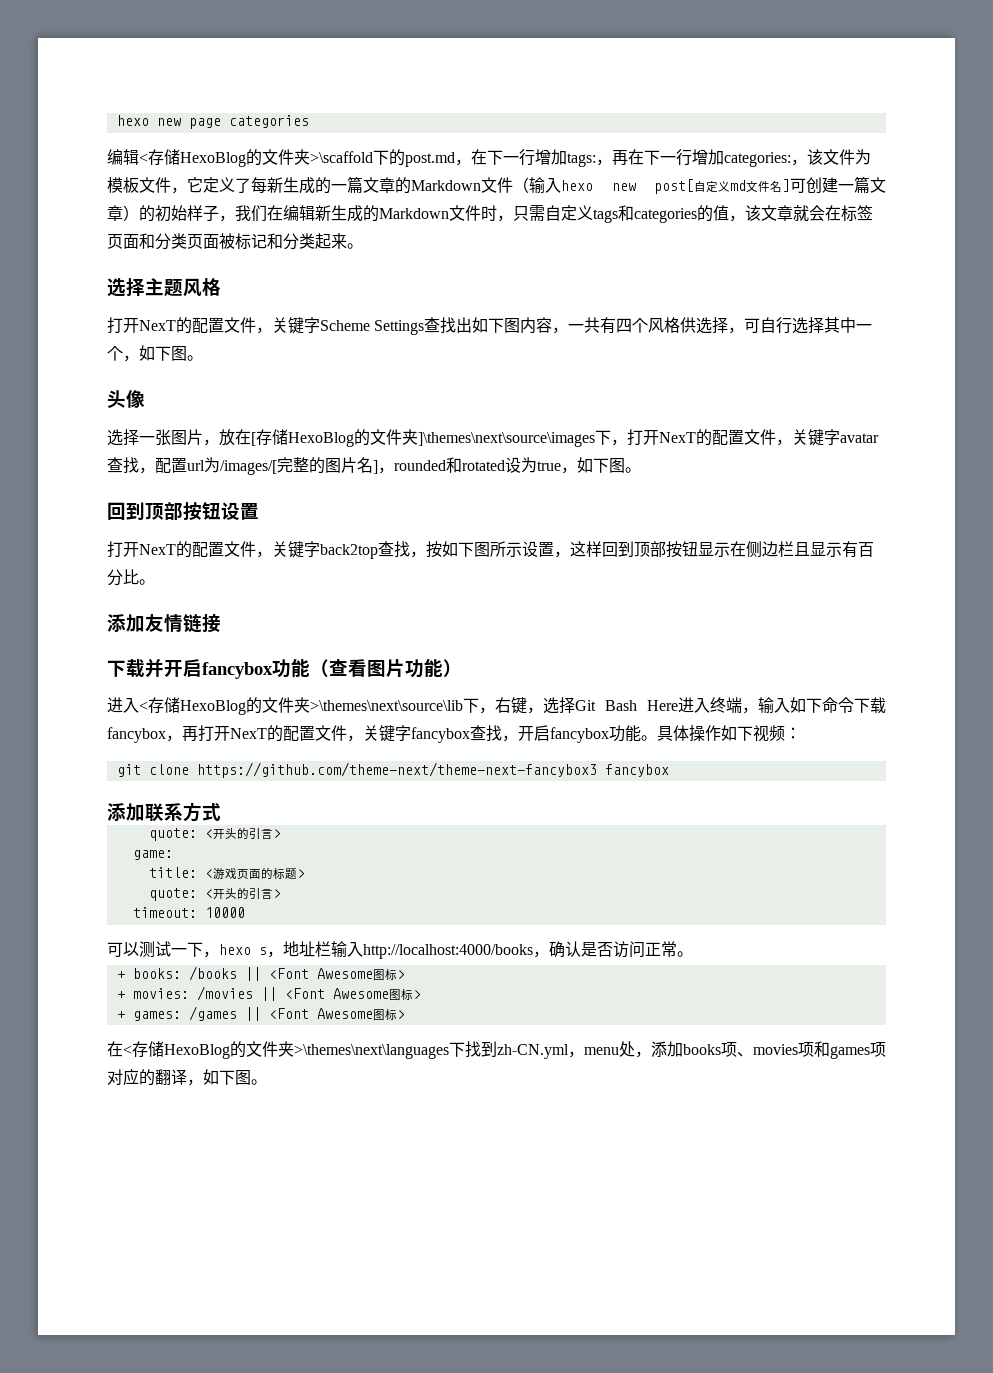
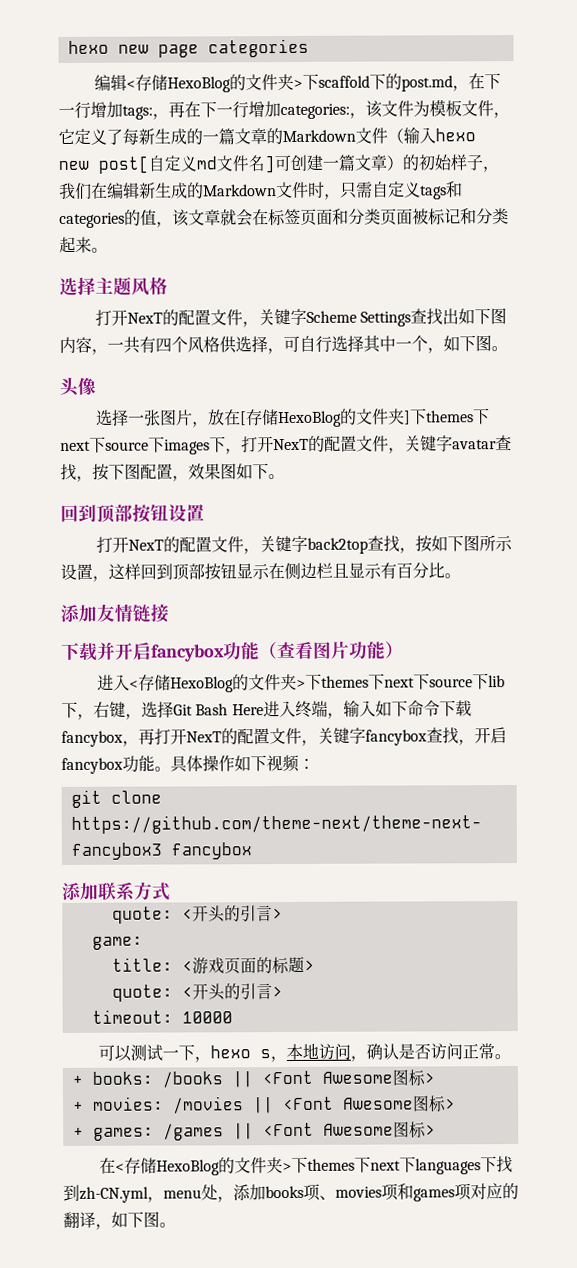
- 编辑<存储HexoBlog的文件夹>\scaffold下的post.md，在下一行增加tags:
+ 编辑<存储HexoBlog的文件夹>下scaffold下的post.md，在下一行增加tags:
- 选择一张图片，放在[存储HexoBlog的文件夹]\themes\next\source\images下，打开NexT的配置文件，关键字avatar查找，配置url为/images/[完整的图片名]，rounded和rotated设为true，如下图。
+ 选择一张图片，放在[存储HexoBlog的文件夹]下themes下next下source下images下，打开NexT的配置文件，关键字avatar查找，按下图配置，效果图如下。
- 进入<存储HexoBlog的文件夹>\themes\next\source\lib下，右键，选择Git Bash Here进入终端，输入如下命令下载fancybox，再打开NexT的配置文件，关键字fancybox查找，开启fancybox功能。
+ 进入<存储HexoBlog的文件夹>下themes下next下source下lib下，右键，选择Git Bash Here进入终端，输入如下命令下载fancybox，再打开NexT的配置文件，关键字fancybox查找，开启fancybox功能。
- 可以测试一下，hexo s，地址栏输入http://localhost:4000/books，确认是否访问正常。
+ 可以测试一下，hexo s，本地访问，确认是否访问正常。
- 在<存储HexoBlog的文件夹>\themes\next\languages下找到zh-CN.yml，menu处，添加books项、movies项和games项对应的翻译，如下图。
+ 在<存储HexoBlog的文件夹>下themes下next下languages下找到zh-CN.yml，menu处，添加books项、movies项和games项对应的翻译，如下图。

